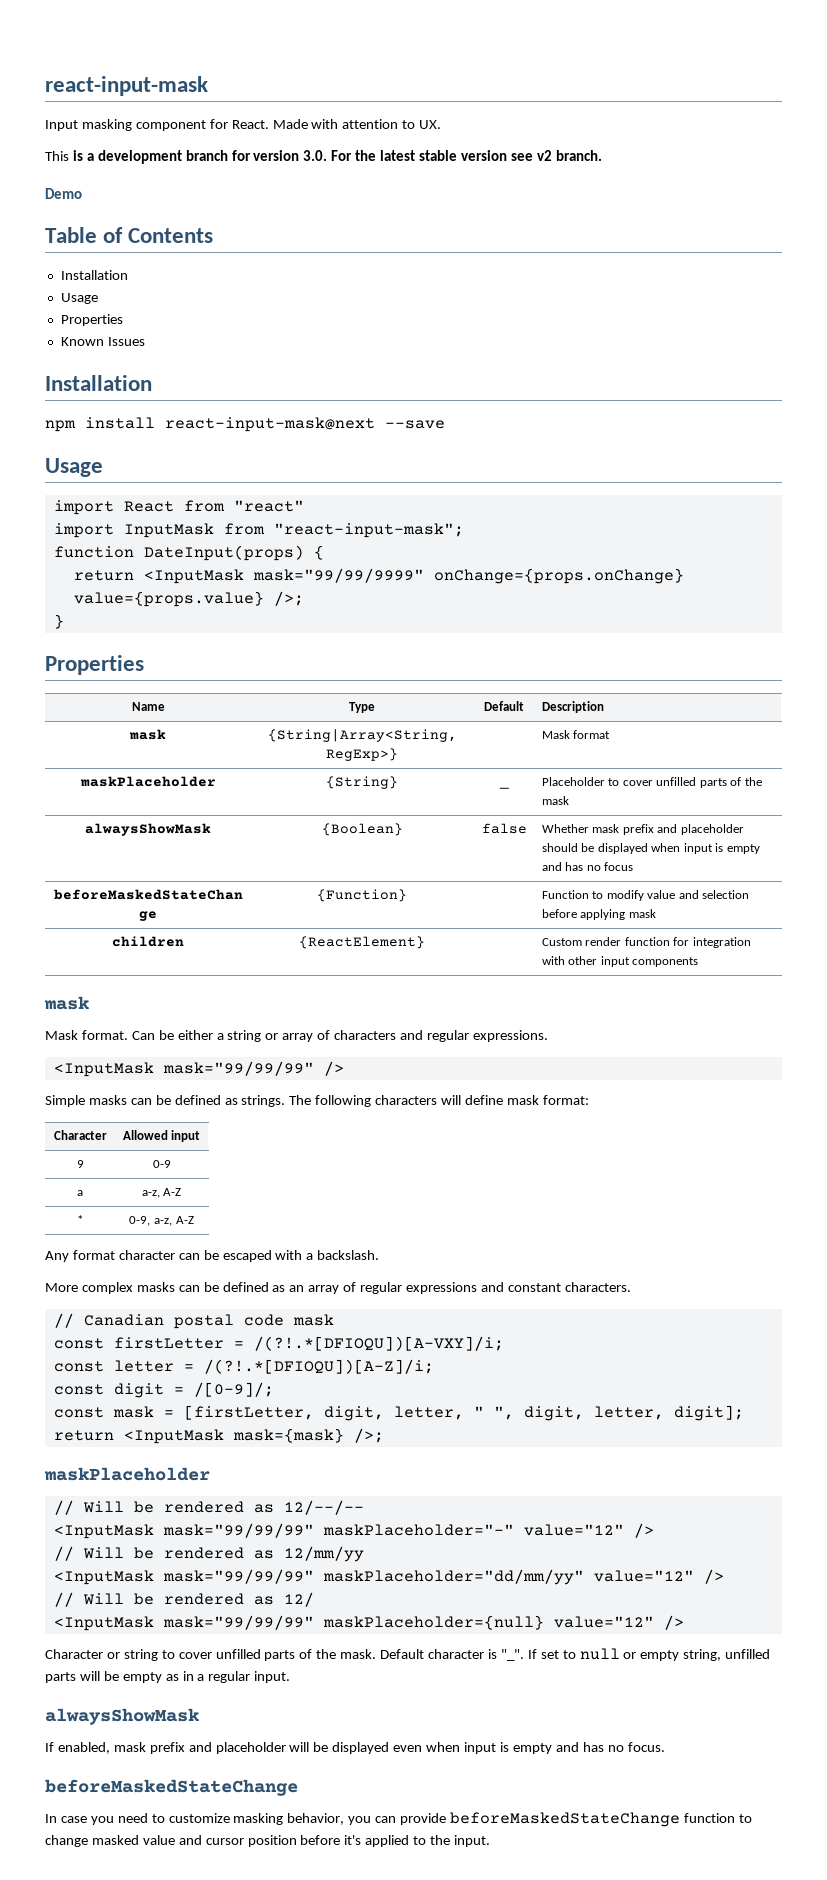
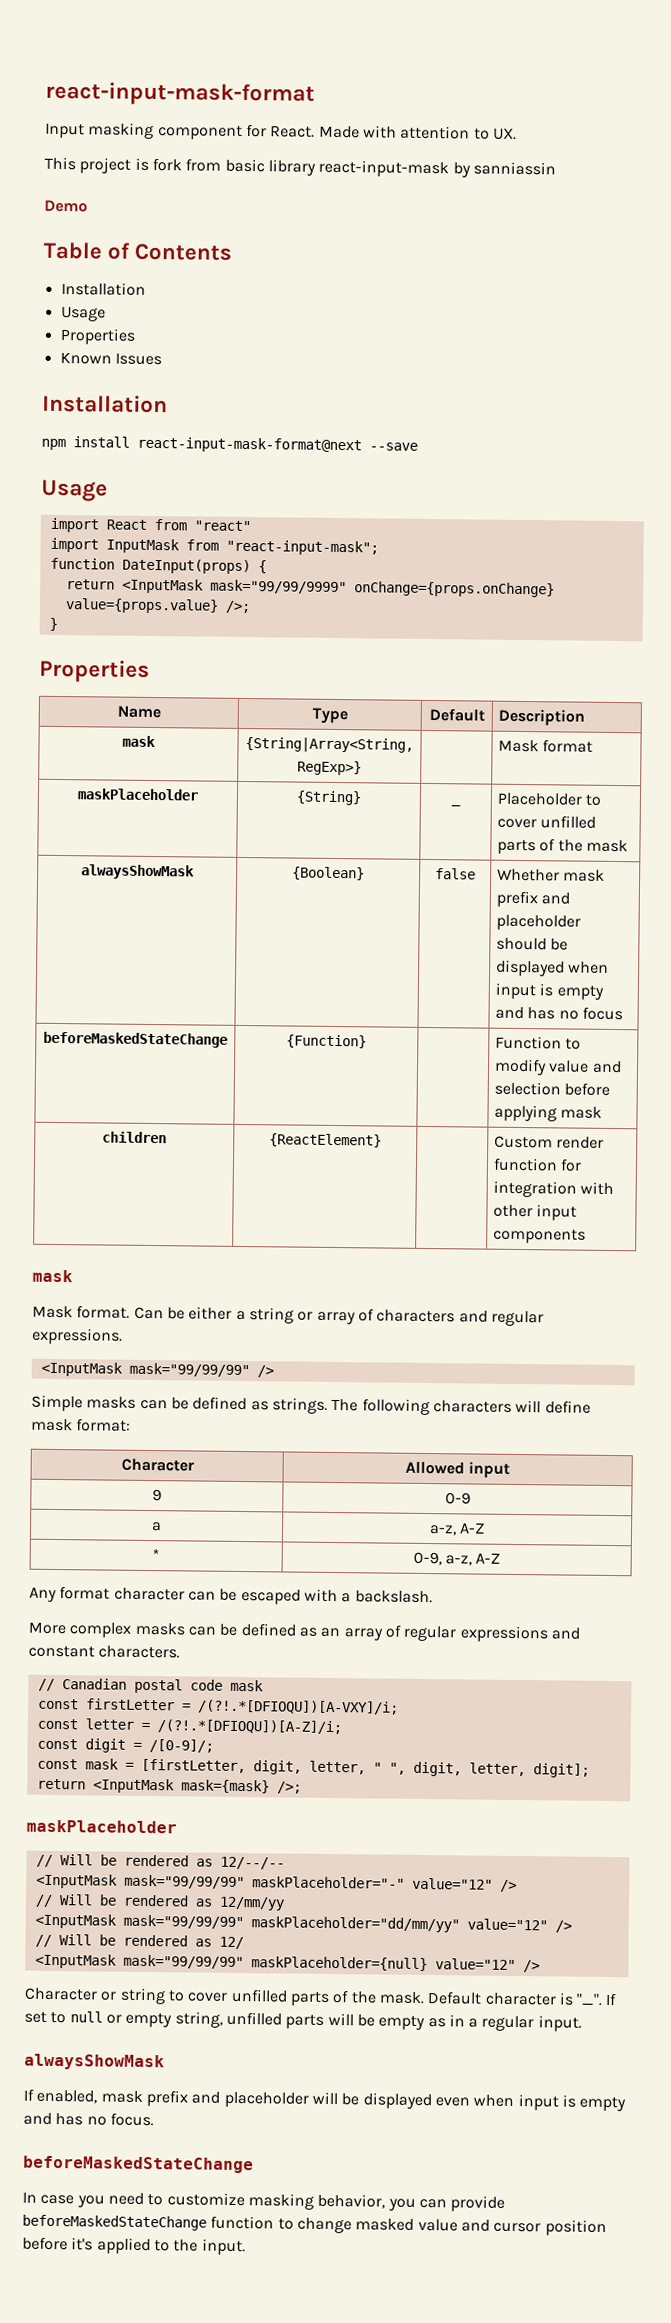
- react-input-mask
+ react-input-mask-format
- This is a development branch for version 3.0. For the latest stable version see v2 branch.
+ This project is fork from basic library react-input-mask by sanniassin
- npm install react-input-mask@next --save
+ npm install react-input-mask-format@next --save

